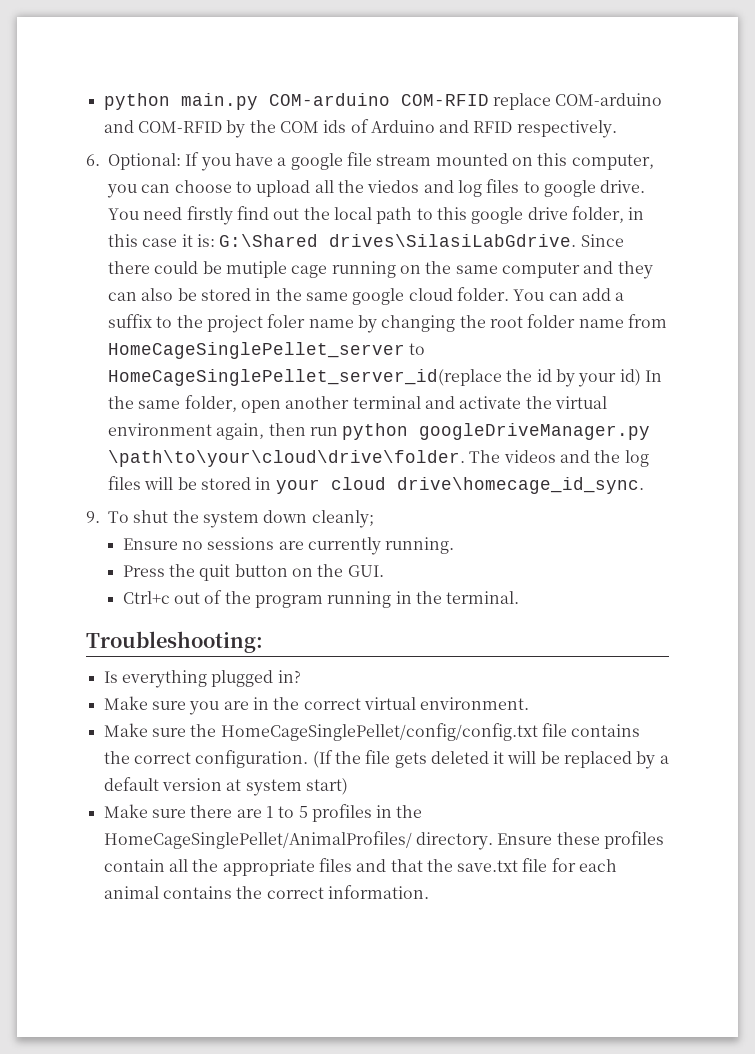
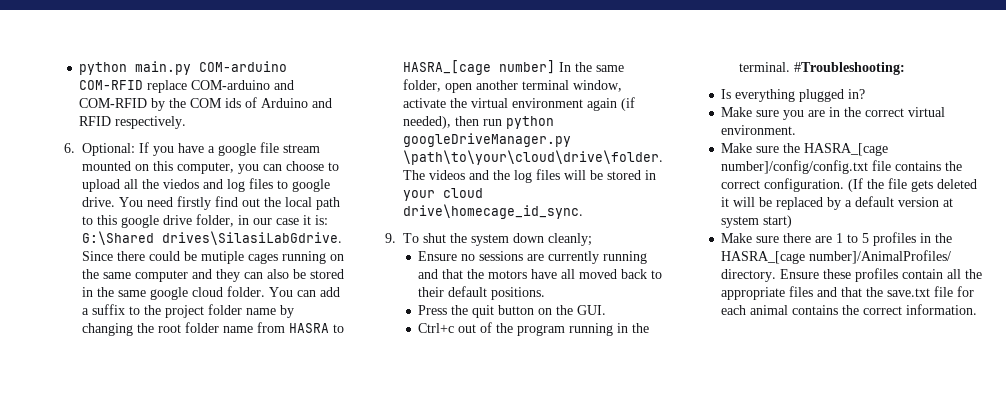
- You need firstly find out the local path to this google drive folder, in this case it is: G:\Shared drives\SilasiLabGdrive.
+ You need firstly find out the local path to this google drive folder, in our case it is: G:\Shared drives\SilasiLabGdrive.
- Since there could be mutiple cage running on the same computer and they can also be stored in the same google cloud folder.
+ Since there could be mutiple cages running on the same computer and they can also be stored in the same google cloud folder.
- You can add a suffix to the project foler name by changing the root folder name from HomeCageSinglePellet_server to HomeCageSinglePellet_server_id(replace the id by your id) In the same folder, open another terminal and activate the virtual environment again, then run python googleDriveManager.py \path\to\your\cloud\drive\folder.
+ You can add a suffix to the project folder name by changing the root folder name from HASRA to HASRA_[cage number] In the same folder, open another terminal window, activate the virtual environment again (if needed), then run python googleDriveManager.py \path\to\your\cloud\drive\folder.
- Ensure no sessions are currently running.
+ Ensure no sessions are currently running and that the motors have all moved back to their default positions.
- Ctrl+c out of the program running in the terminal.
- Troubleshooting:
+ Ctrl+c out of the program running in the terminal. #Troubleshooting:
- Make sure the HomeCageSinglePellet/config/config.txt file contains the correct configuration.
+ Make sure the HASRA_[cage number]/config/config.txt file contains the correct configuration.
- Make sure there are 1 to 5 profiles in the HomeCageSinglePellet/AnimalProfiles/ directory.
+ Make sure there are 1 to 5 profiles in the HASRA_[cage number]/AnimalProfiles/ directory.

